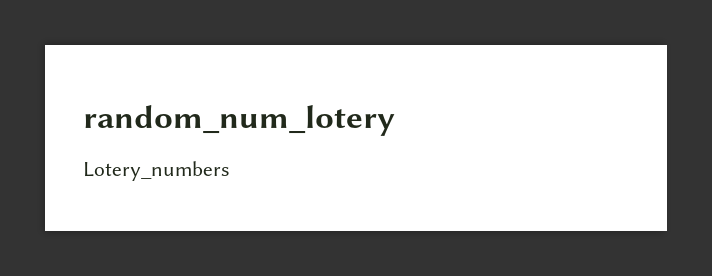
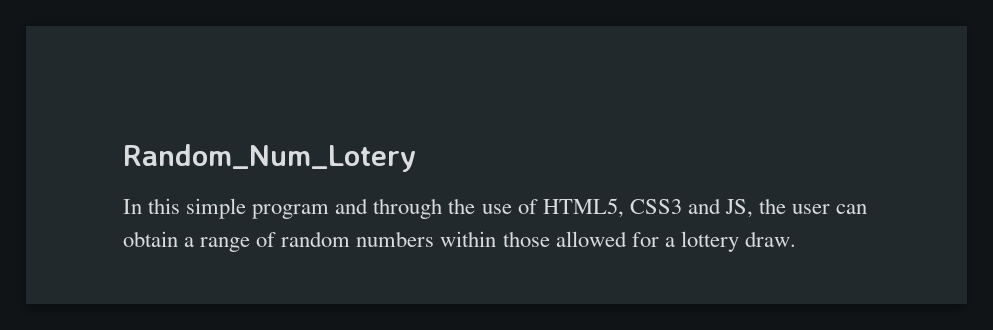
- random_num_lotery
- Lotery_numbers
+ Random_Num_Lotery
+ In this simple program and through the use of HTML5, CSS3 and JS, the user can obtain a range of random numbers within those allowed for a lottery draw.

